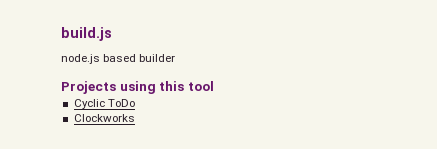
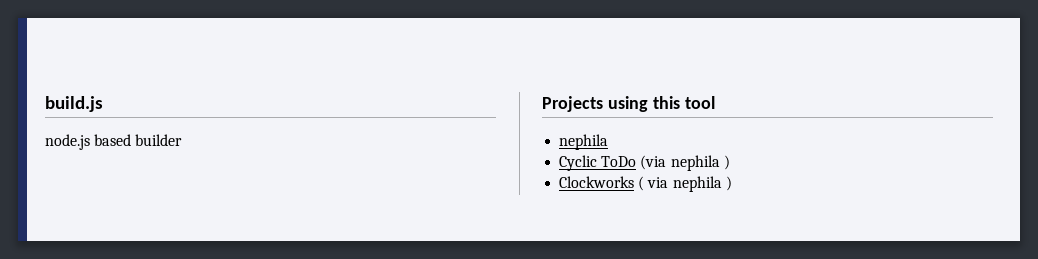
  Projects using this tool
+ nephila
- Cyclic ToDo
- Clockworks
+ Cyclic ToDo (via nephila )
+ Clockworks ( via nephila )

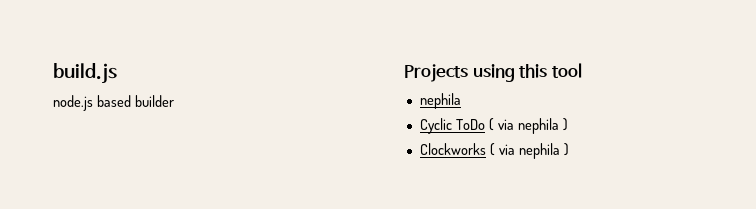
- Cyclic ToDo (via nephila )
+ Cyclic ToDo ( via nephila )

